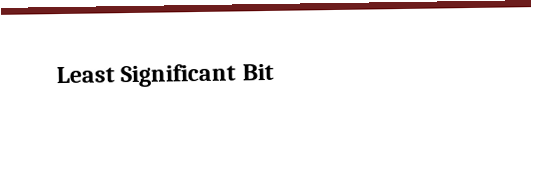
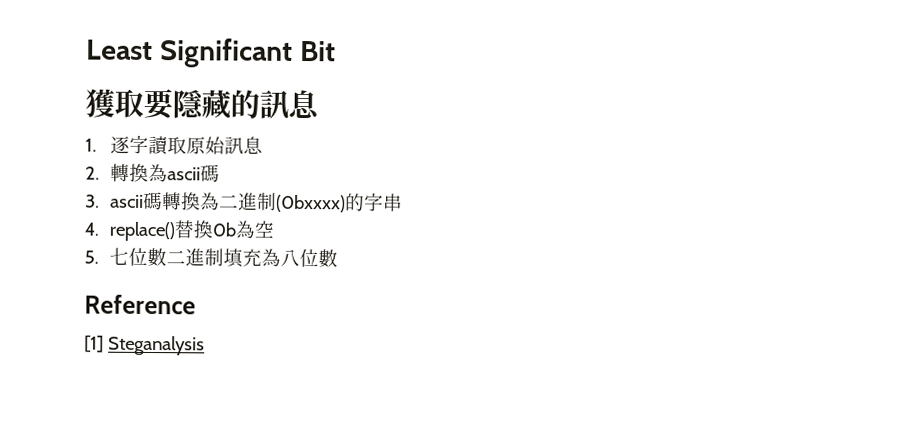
+ 獲取要隱藏的訊息
+ 1.逐字讀取原始訊息
+ 2.轉換為ascii碼
+ 3. ascii碼轉換為二進制(0bxxxx)的字串
+ 4. replace()替換0b為空
+ 5.七位數二進制填充為八位數
+ Reference
+ [1] Steganalysis

